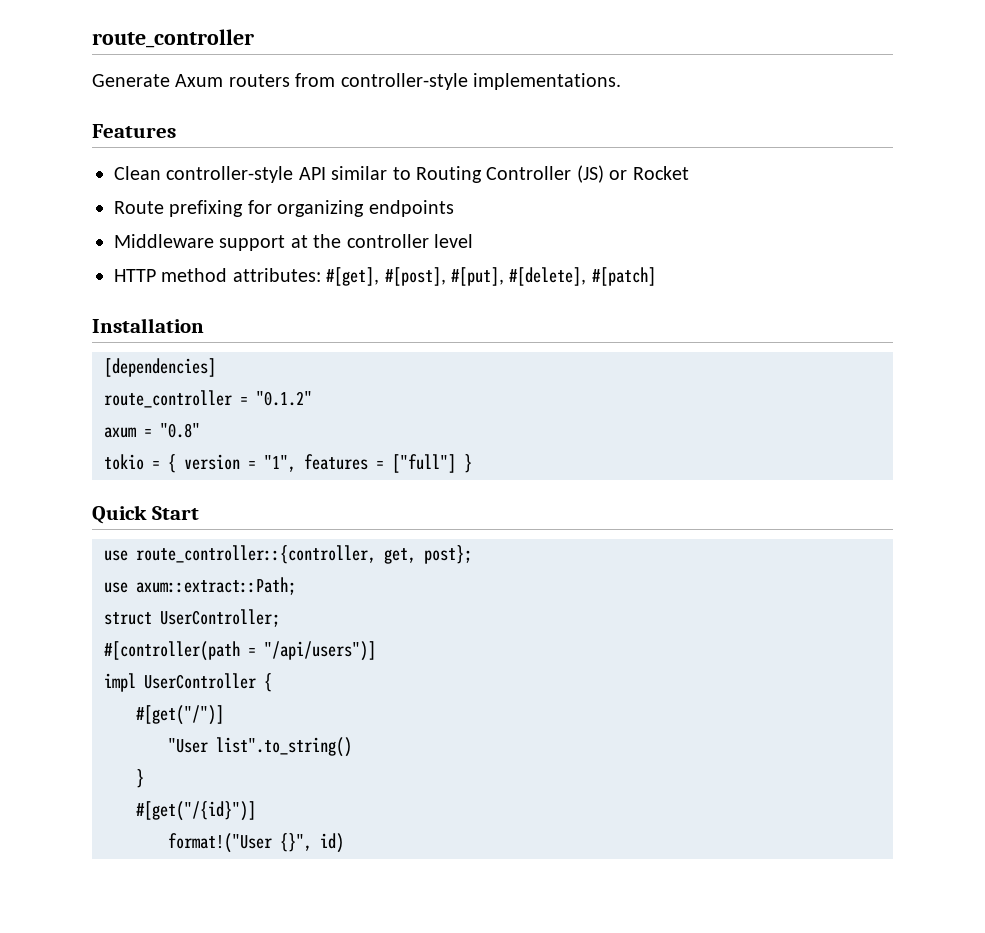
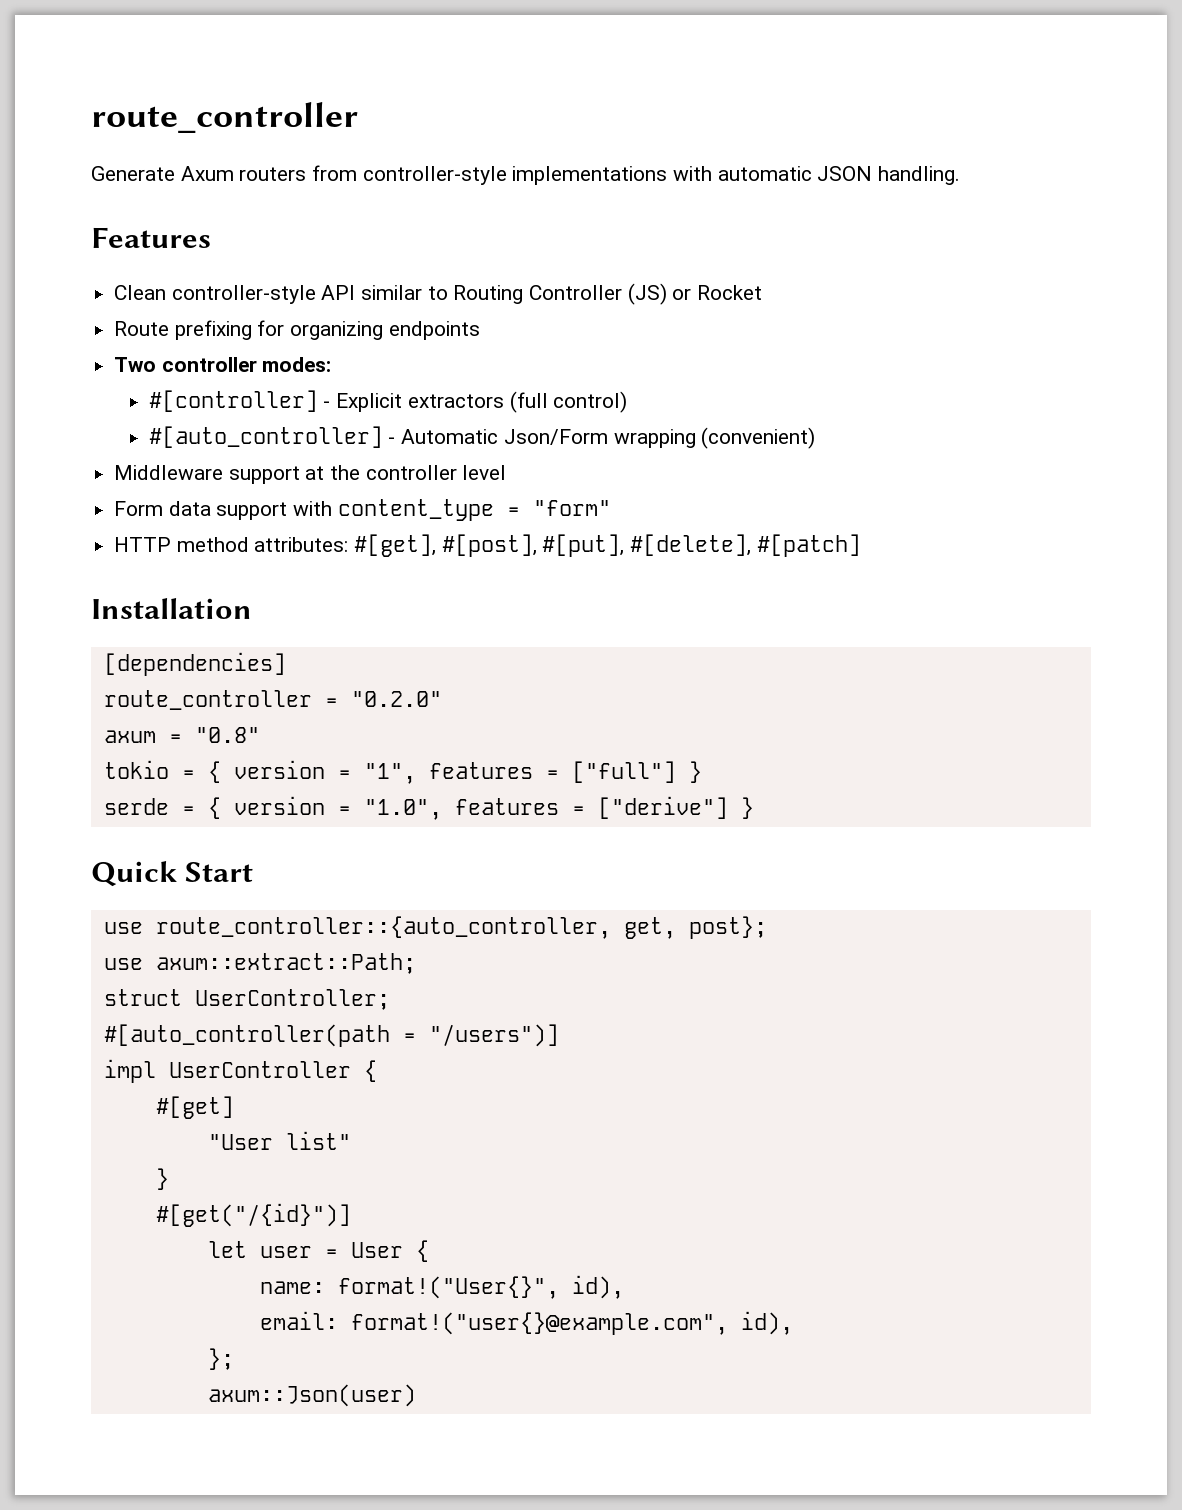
- Generate Axum routers from controller-style implementations.
+ Generate Axum routers from controller-style implementations with automatic JSON handling.
+ Two controller modes:
+ #[controller] - Explicit extractors (full control)
+ #[auto_controller] - Automatic Json/Form wrapping (convenient)
+ Form data support with content_type = "form"
- route_controller = "0.1.2"
+ route_controller = "0.2.0"
+ serde = { version = "1.0", features = ["derive"] }
- use route_controller::{controller, get, post};
+ use route_controller::{auto_controller, get, post};
- #[controller(path = "/api/users")]
+ #[auto_controller(path = "/users")]
- #[get("/")]
+ #[get]
- "User list".to_string()
+ "User list"
- format!("User {}", id)
+ let user = User {
+ name: format!("User{}", id),
+ email: format!("user{}@example.com", id),
+ };
+ axum::Json(user)

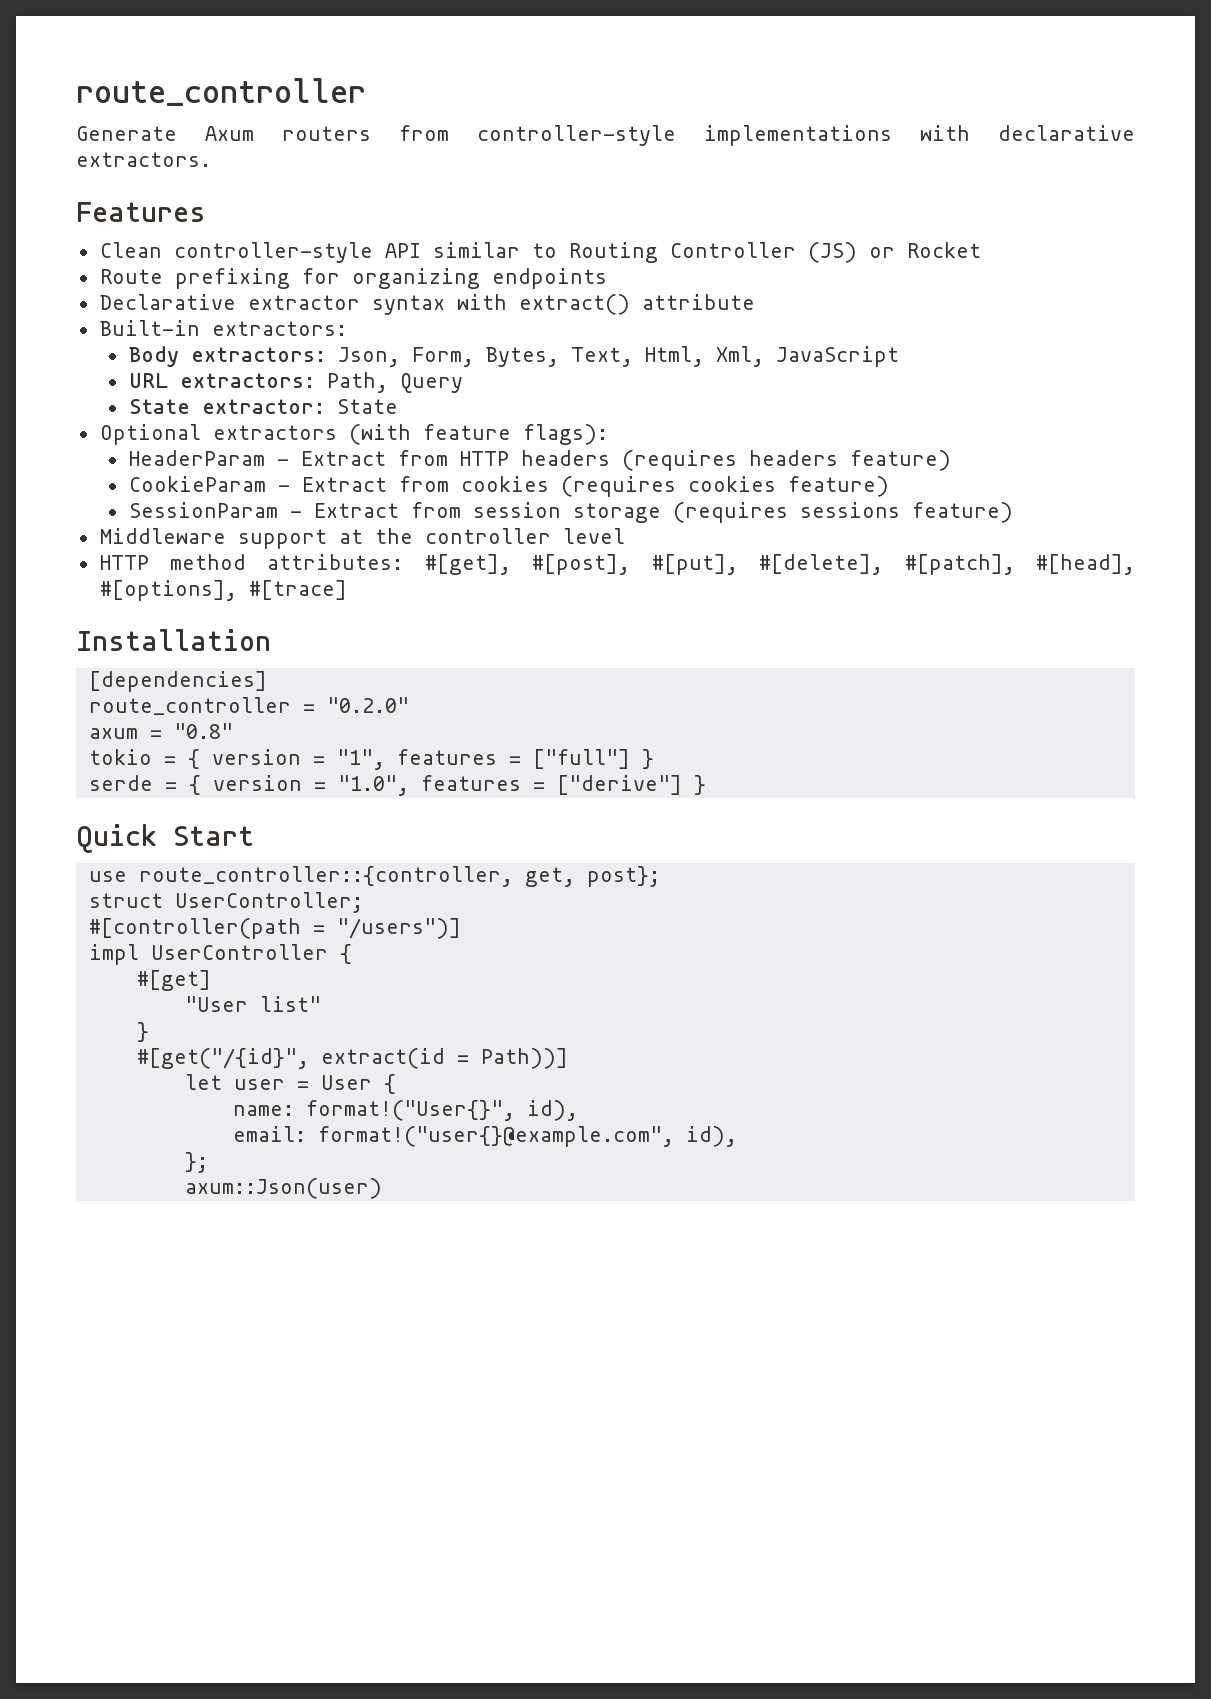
- Generate Axum routers from controller-style implementations with automatic JSON handling.
+ Generate Axum routers from controller-style implementations with declarative extractors.
- Two controller modes:
- #[controller] - Explicit extractors (full control)
- #[auto_controller] - Automatic Json/Form wrapping (convenient)
+ Declarative extractor syntax with extract() attribute
+ Built-in extractors:
+ Body extractors: Json, Form, Bytes, Text, Html, Xml, JavaScript
+ URL extractors: Path, Query
+ State extractor: State
+ Optional extractors (with feature flags):
+ HeaderParam - Extract from HTTP headers (requires headers feature)
+ CookieParam - Extract from cookies (requires cookies feature)
+ SessionParam - Extract from session storage (requires sessions feature)
- Form data support with content_type = "form"
- HTTP method attributes: #[get], #[post], #[put], #[delete], #[patch]
+ HTTP method attributes: #[get], #[post], #[put], #[delete], #[patch], #[head], #[options], #[trace]
- use route_controller::{auto_controller, get, post};
+ use route_controller::{controller, get, post};
- use axum::extract::Path;
- #[auto_controller(path = "/users")]
+ #[controller(path = "/users")]
- #[get("/{id}")]
+ #[get("/{id}", extract(id = Path))]

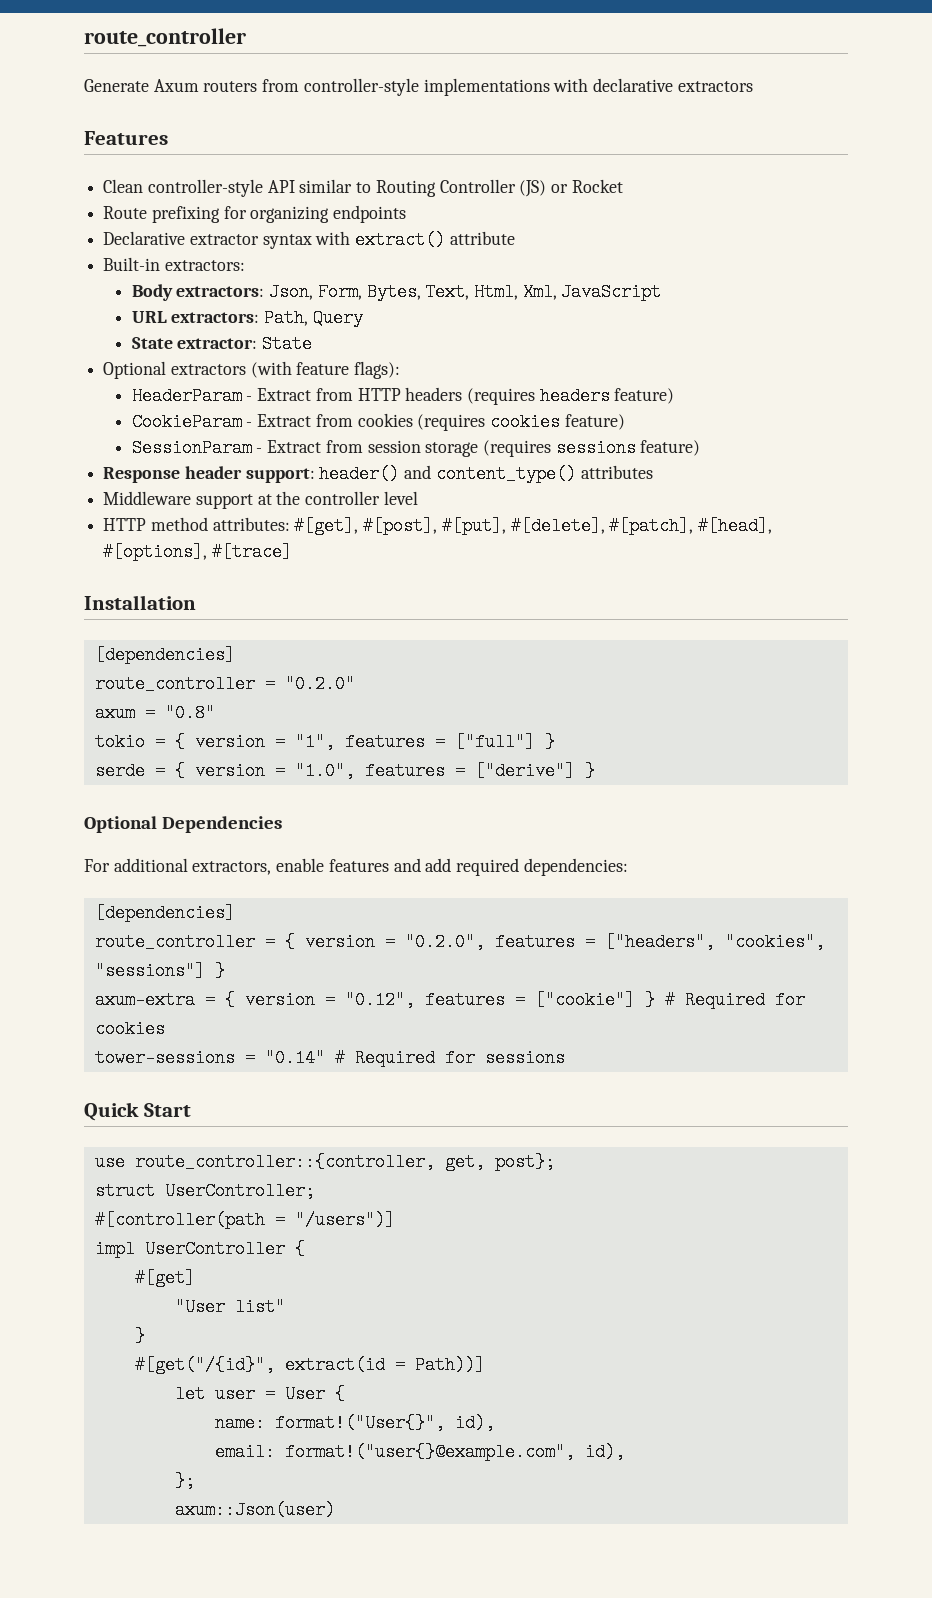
- Generate Axum routers from controller-style implementations with declarative extractors.
+ Generate Axum routers from controller-style implementations with declarative extractors
+ Response header support: header() and content_type() attributes
+ Optional Dependencies
+ For additional extractors, enable features and add required dependencies:
+ [dependencies]
+ route_controller = { version = "0.2.0", features = ["headers", "cookies", "sessions"] }
+ axum-extra = { version = "0.12", features = ["cookie"] } # Required for cookies
+ tower-sessions = "0.14" # Required for sessions

